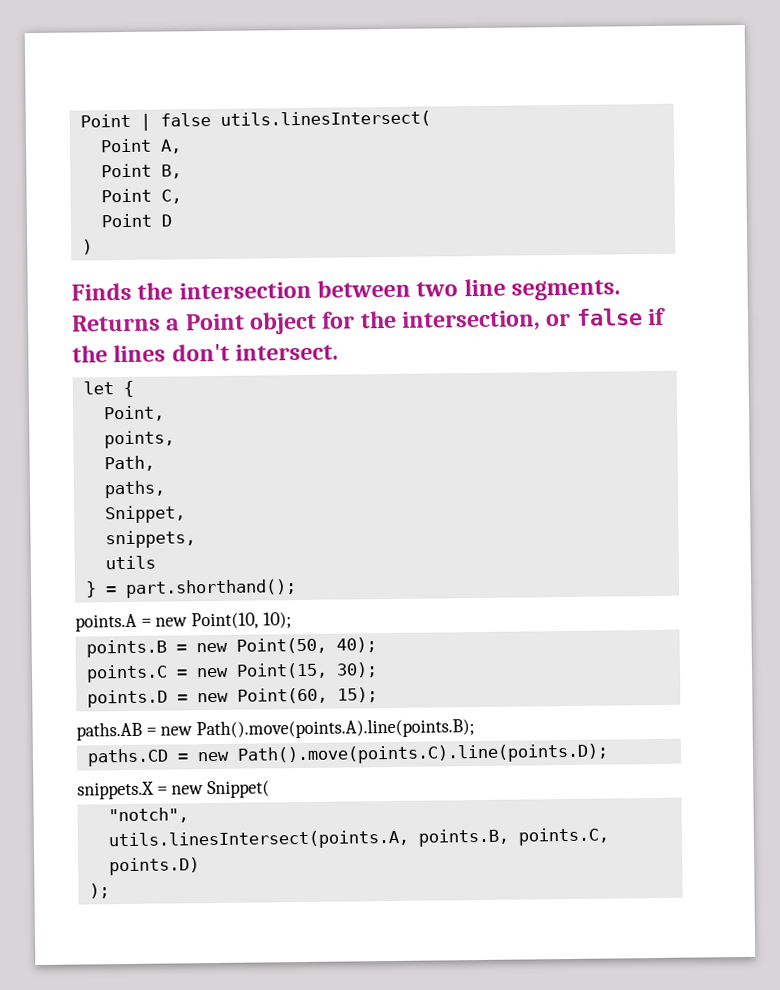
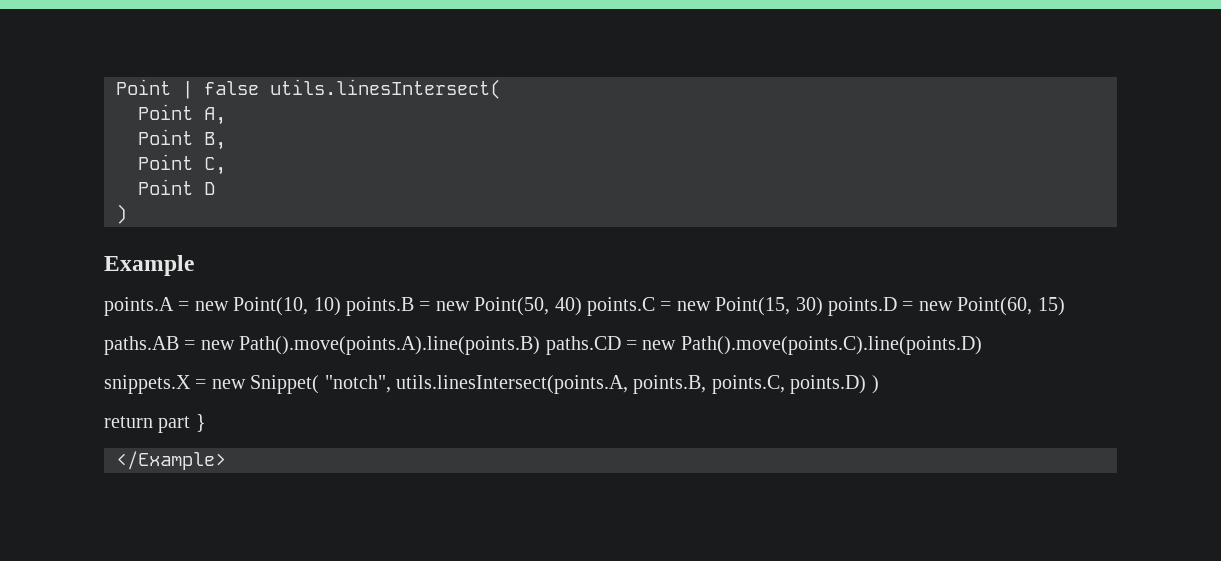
- Finds the intersection between two line segments. Returns a Point object for the intersection, or false if the lines don't intersect.
- let {
- Point,
- points,
- Path,
- paths,
- Snippet,
- snippets,
- utils
- } = part.shorthand();
+ Example
- points.A = new Point(10, 10);
- points.B = new Point(50, 40);
- points.C = new Point(15, 30);
- points.D = new Point(60, 15);
+ points.A = new Point(10, 10) points.B = new Point(50, 40) points.C = new Point(15, 30) points.D = new Point(60, 15)
- paths.AB = new Path().move(points.A).line(points.B);
- paths.CD = new Path().move(points.C).line(points.D);
+ paths.AB = new Path().move(points.A).line(points.B) paths.CD = new Path().move(points.C).line(points.D)
- snippets.X = new Snippet(
- "notch",
- utils.linesIntersect(points.A, points.B, points.C, points.D)
- );
+ snippets.X = new Snippet( "notch", utils.linesIntersect(points.A, points.B, points.C, points.D) )
+ return part }
+ </Example>

